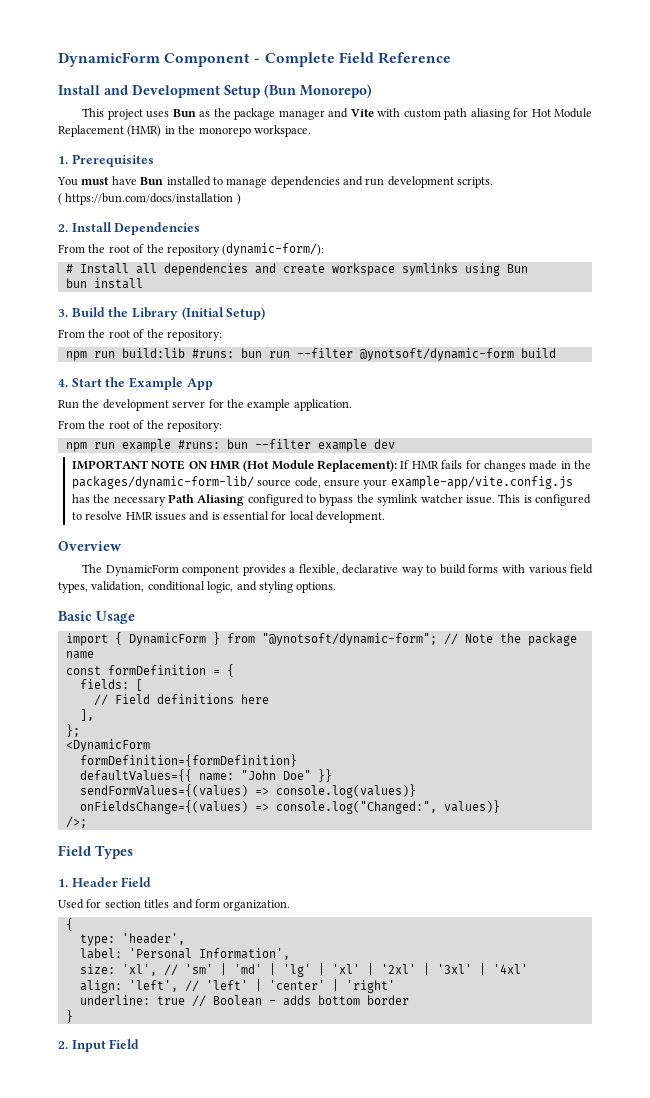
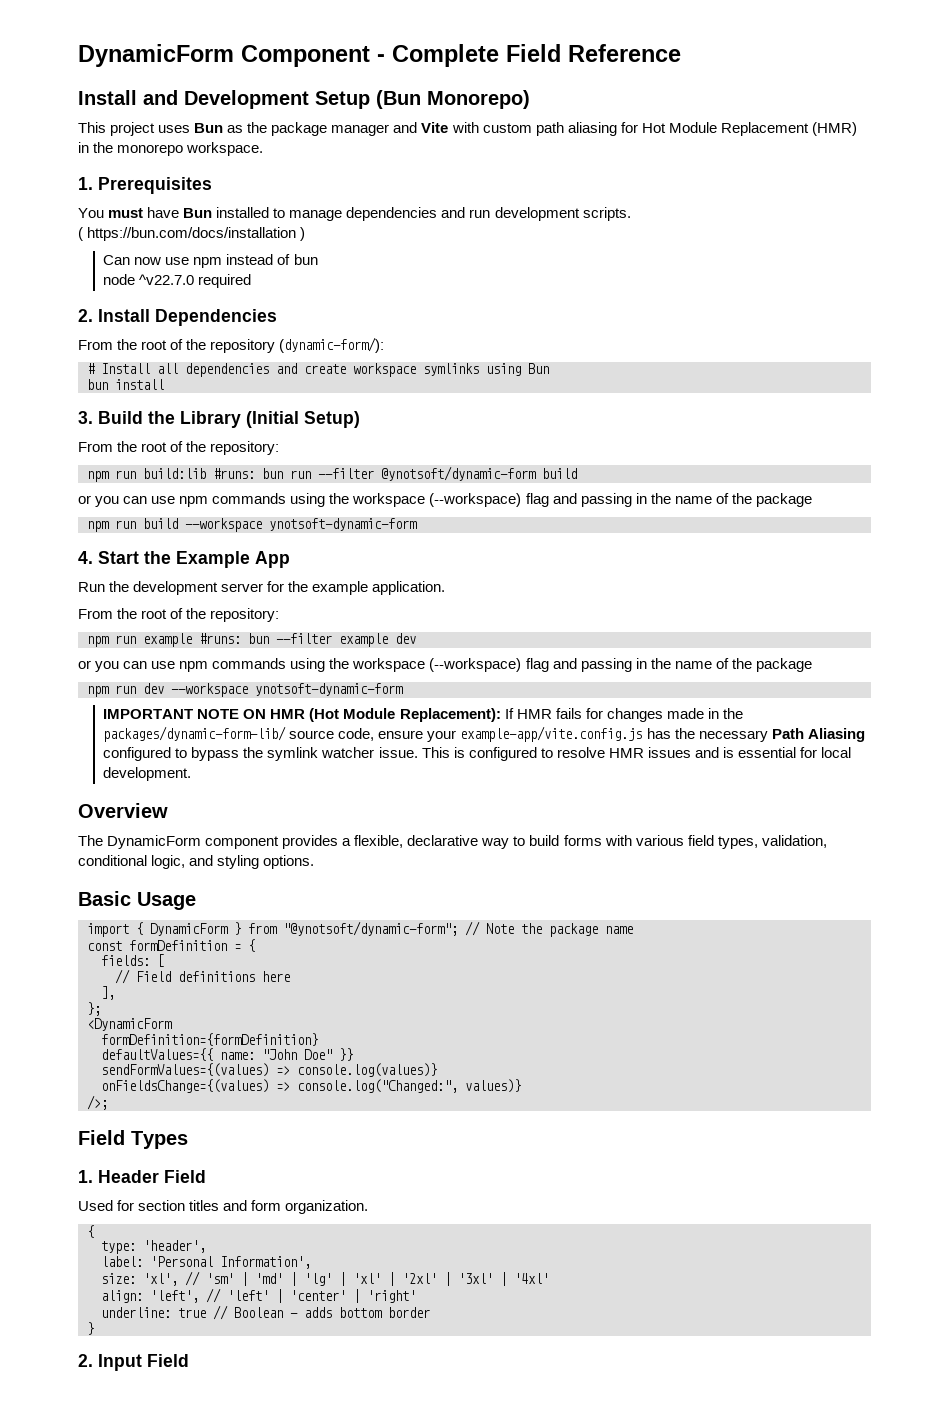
+ Can now use npm instead of bun
+ node ^v22.7.0 required
  npm run build:lib #runs: bun run --filter @ynotsoft/dynamic-form build
+ or you can use npm commands using the workspace (--workspace) flag and passing in the name of the package
+ npm run build --workspace ynotsoft-dynamic-form
  npm run example #runs: bun --filter example dev
+ or you can use npm commands using the workspace (--workspace) flag and passing in the name of the package
+ npm run dev --workspace ynotsoft-dynamic-form

